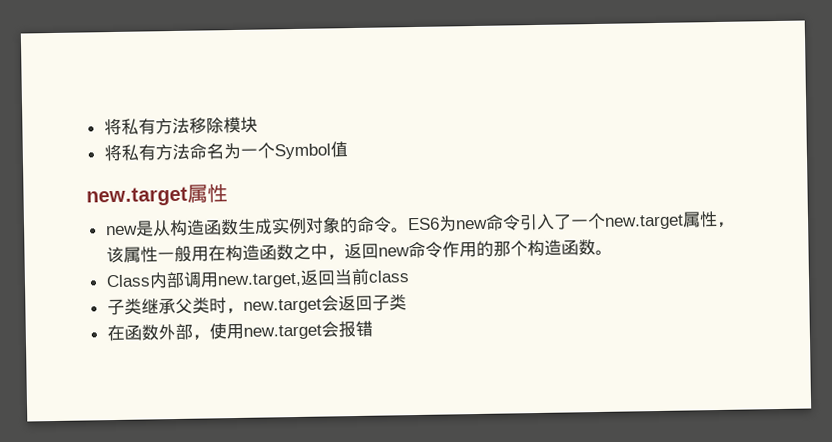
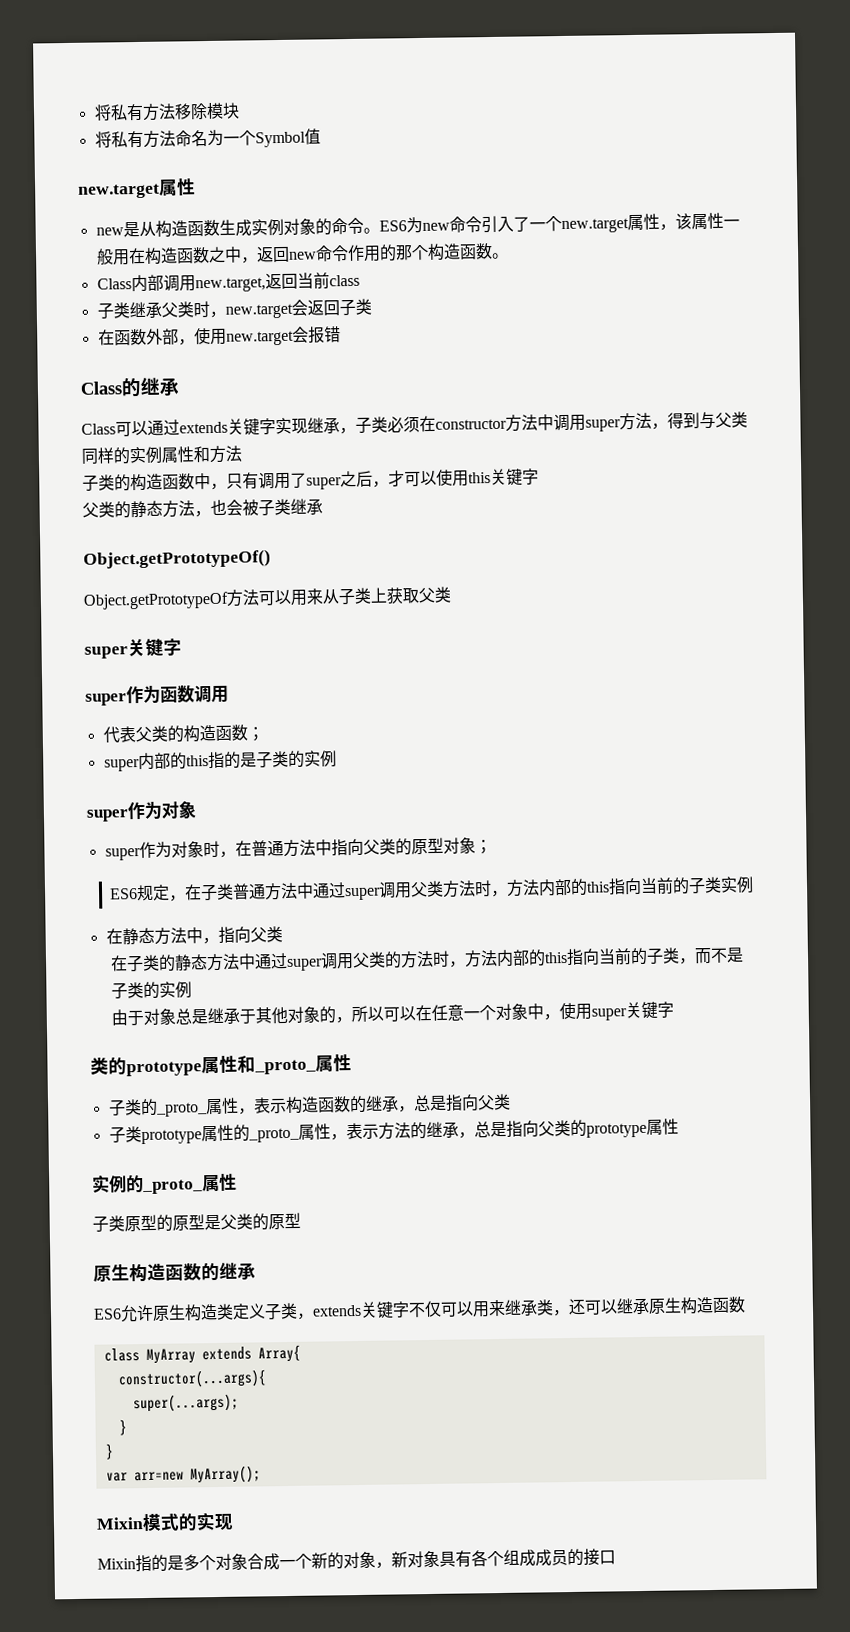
+ Class的继承
+ Class可以通过extends关键字实现继承，子类必须在constructor方法中调用super方法，得到与父类同样的实例属性和方法
+ 子类的构造函数中，只有调用了super之后，才可以使用this关键字
+ 父类的静态方法，也会被子类继承
+ Object.getPrototypeOf()
+ Object.getPrototypeOf方法可以用来从子类上获取父类
+ super关键字
+ super作为函数调用
+ 代表父类的构造函数；
+ super内部的this指的是子类的实例
+ super作为对象
+ super作为对象时，在普通方法中指向父类的原型对象；
+ ES6规定，在子类普通方法中通过super调用父类方法时，方法内部的this指向当前的子类实例
+ 在静态方法中，指向父类
+ 在子类的静态方法中通过super调用父类的方法时，方法内部的this指向当前的子类，而不是子类的实例
+ 由于对象总是继承于其他对象的，所以可以在任意一个对象中，使用super关键字
+ 类的prototype属性和_proto_属性
+ 子类的_proto_属性，表示构造函数的继承，总是指向父类
+ 子类prototype属性的_proto_属性，表示方法的继承，总是指向父类的prototype属性
+ 实例的_proto_属性
+ 子类原型的原型是父类的原型
+ 原生构造函数的继承
+ ES6允许原生构造类定义子类，extends关键字不仅可以用来继承类，还可以继承原生构造函数
+ class MyArray extends Array{
+ constructor(...args){
+ super(...args);
+ }
+ }
+ var arr=new MyArray();
+ Mixin模式的实现
+ Mixin指的是多个对象合成一个新的对象，新对象具有各个组成成员的接口

